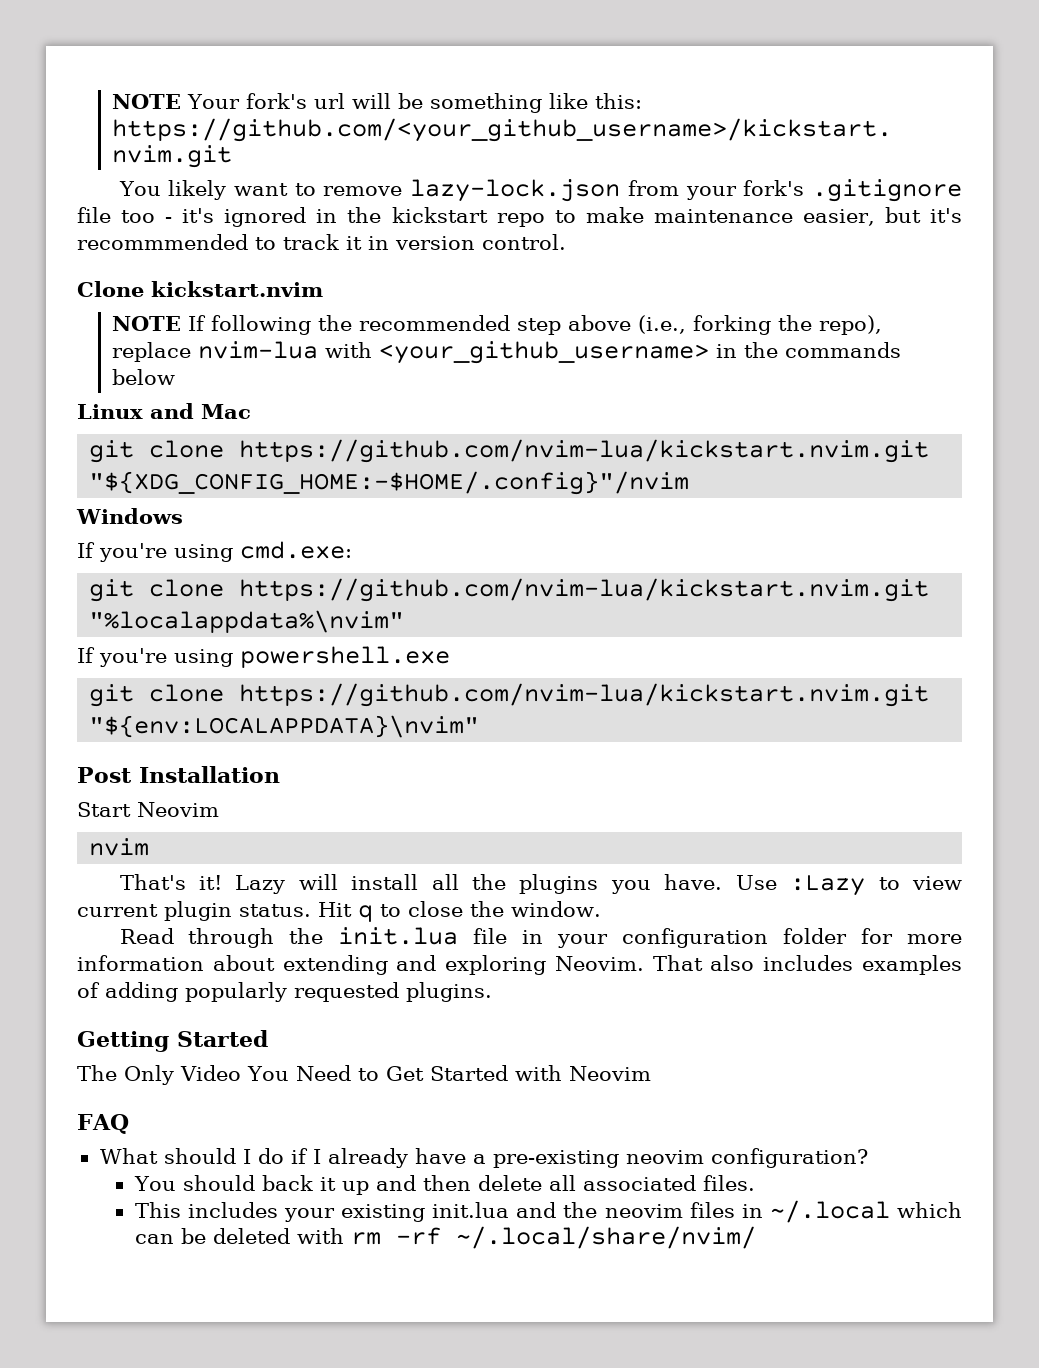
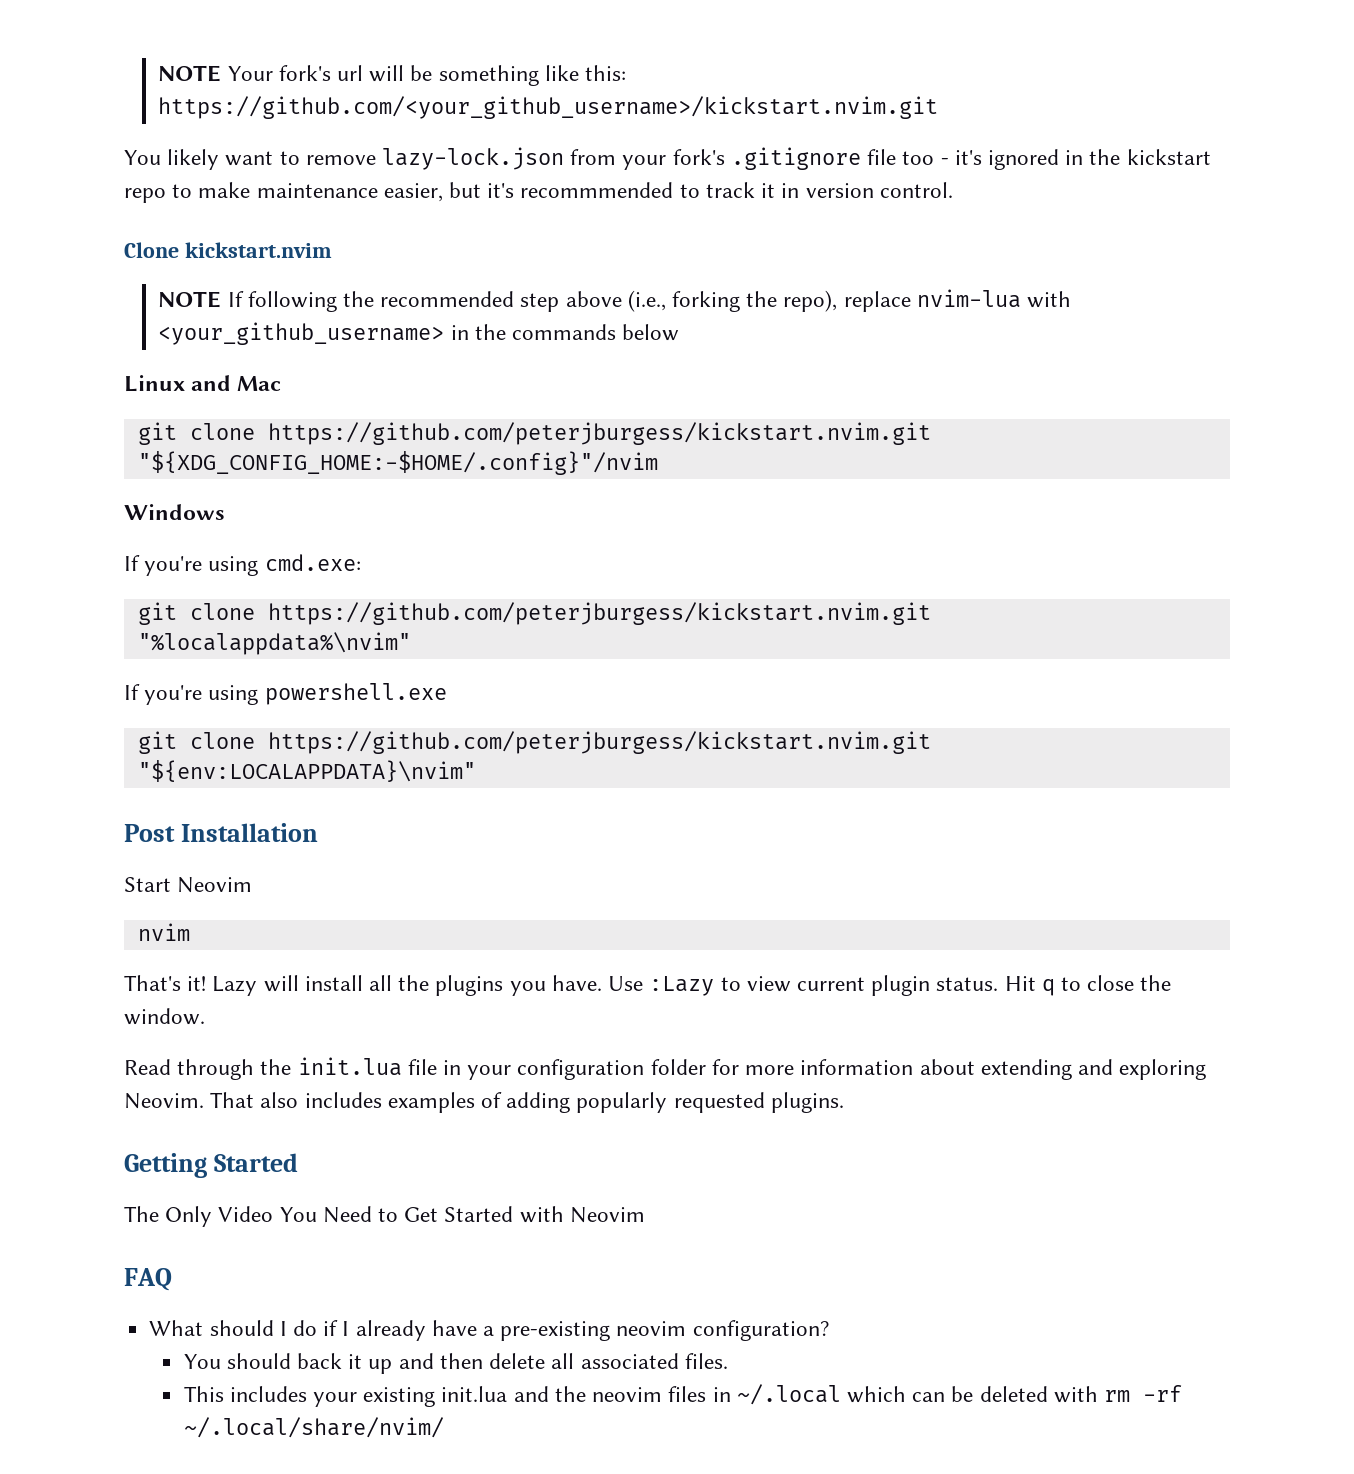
- git clone https://github.com/nvim-lua/kickstart.nvim.git "${XDG_CONFIG_HOME:-$HOME/.config}"/nvim
+ git clone https://github.com/peterjburgess/kickstart.nvim.git "${XDG_CONFIG_HOME:-$HOME/.config}"/nvim
- git clone https://github.com/nvim-lua/kickstart.nvim.git "%localappdata%\nvim"
+ git clone https://github.com/peterjburgess/kickstart.nvim.git "%localappdata%\nvim"
- git clone https://github.com/nvim-lua/kickstart.nvim.git "${env:LOCALAPPDATA}\nvim"
+ git clone https://github.com/peterjburgess/kickstart.nvim.git "${env:LOCALAPPDATA}\nvim"

